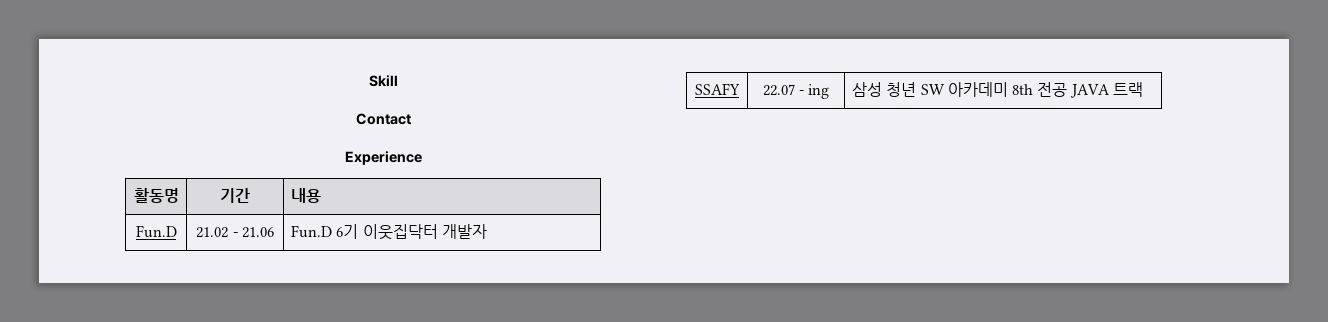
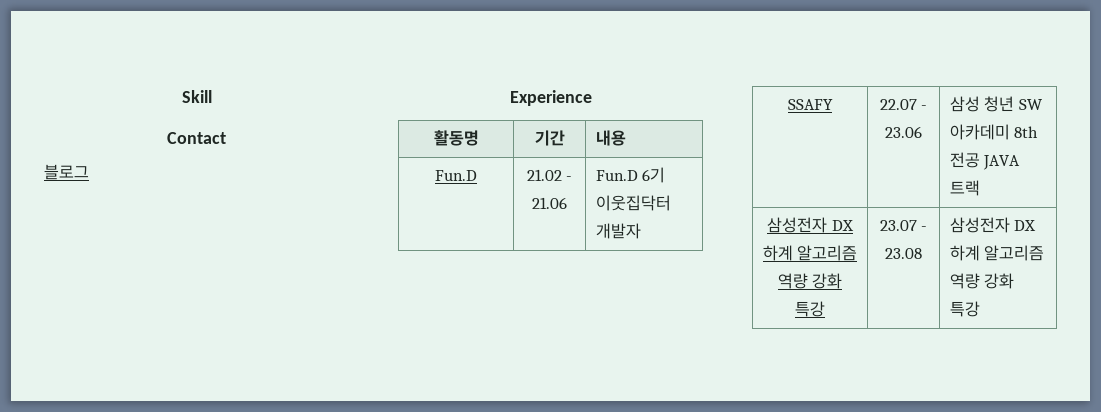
+ 블로그
- SSAFY | 22.07 - ing | 삼성 청년 SW 아카데미 8th 전공 JAVA 트랙
+ SSAFY | 22.07 - 23.06 | 삼성 청년 SW 아카데미 8th 전공 JAVA 트랙
+ 삼성전자 DX 하계 알고리즘 역량 강화 특강 | 23.07 - 23.08 | 삼성전자 DX 하계 알고리즘 역량 강화 특강

